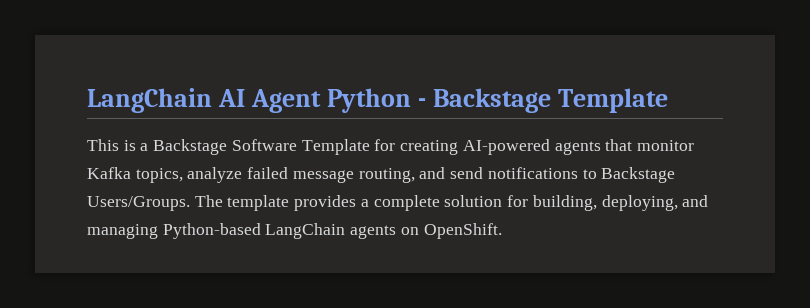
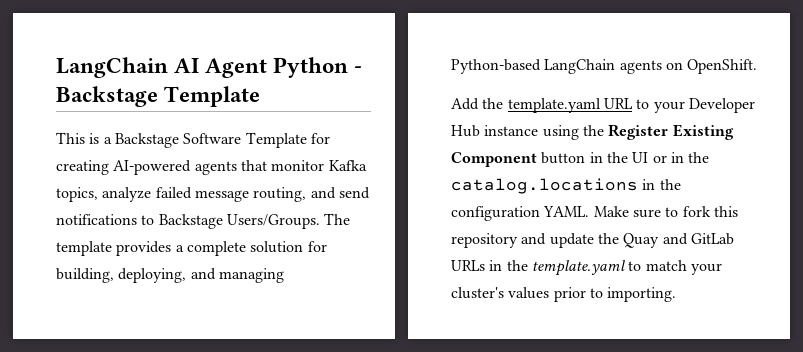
+ Add the template.yaml URL to your Developer Hub instance using the Register Existing Component button in the UI or in the catalog.locations in the configuration YAML. Make sure to fork this repository and update the Quay and GitLab URLs in the template.yaml to match your cluster's values prior to importing.

